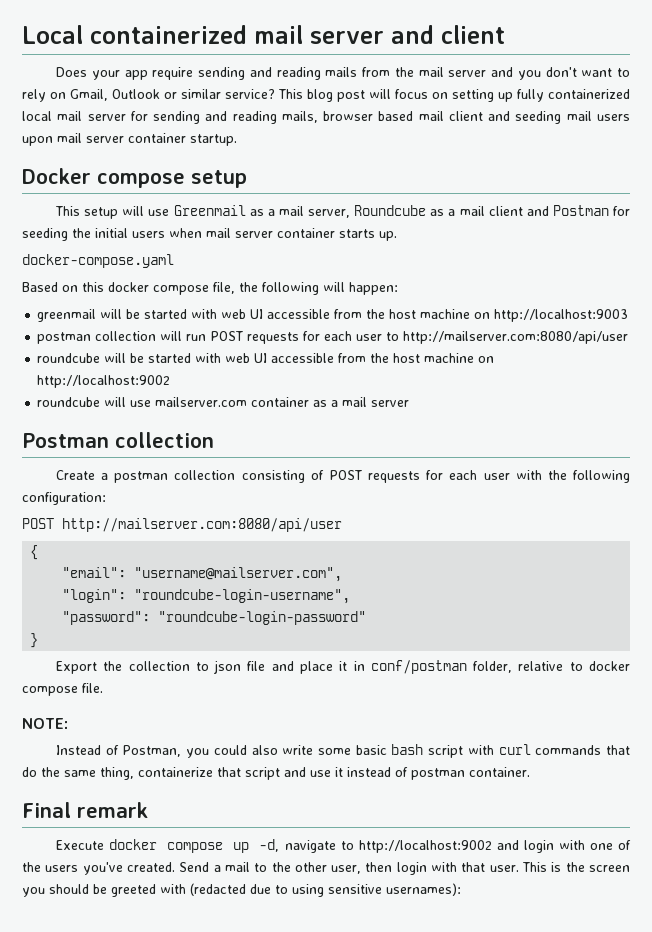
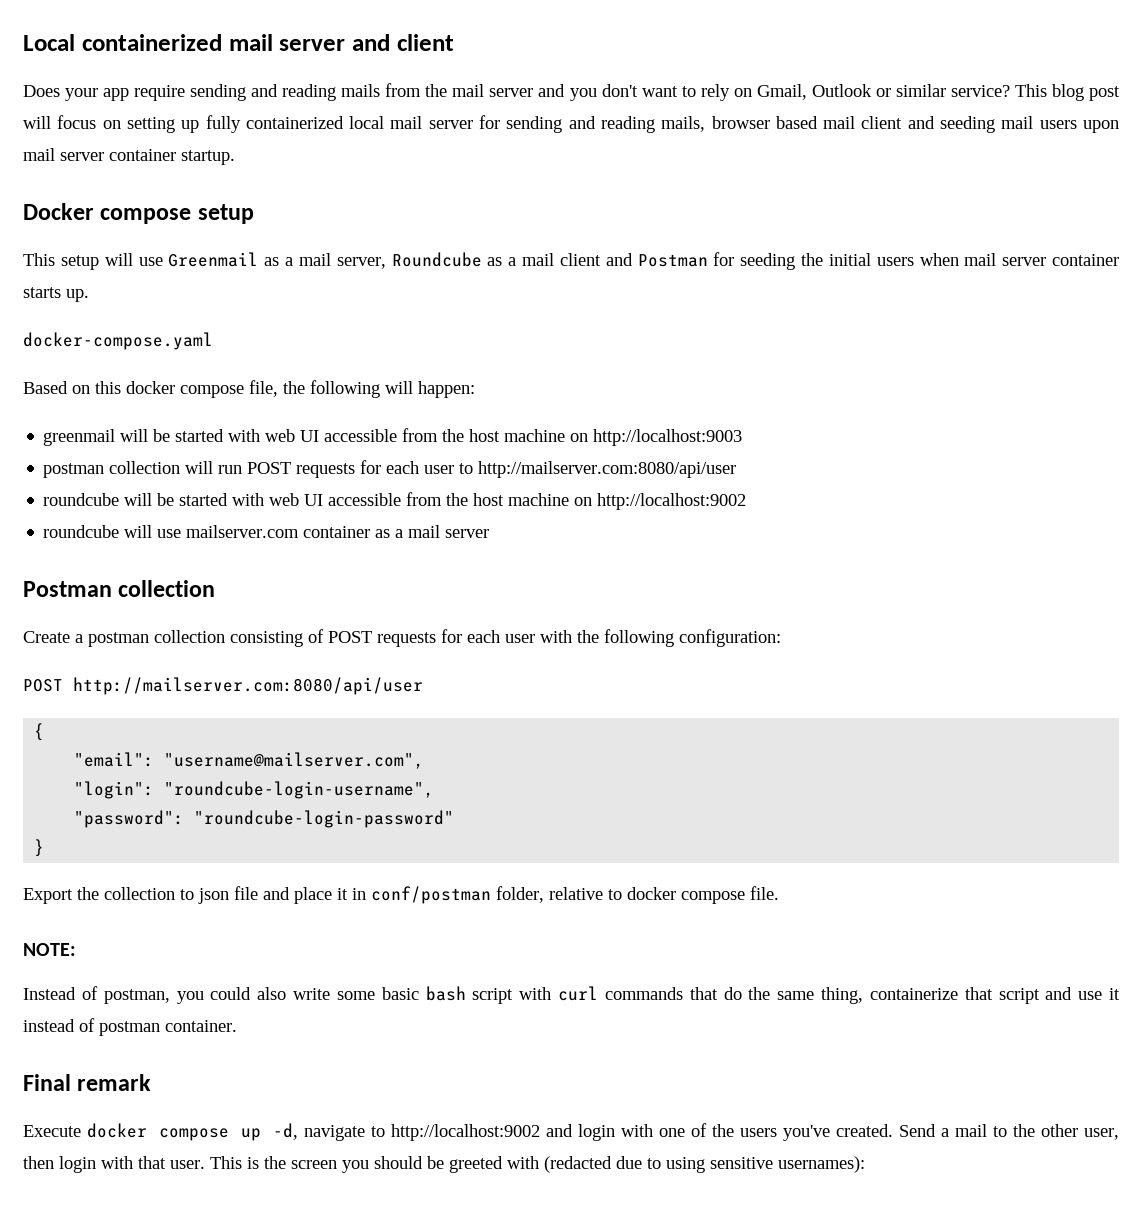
- Instead of Postman, you could also write some basic bash script with curl commands that do the same thing, containerize that script and use it instead of postman container.
+ Instead of postman, you could also write some basic bash script with curl commands that do the same thing, containerize that script and use it instead of postman container.

